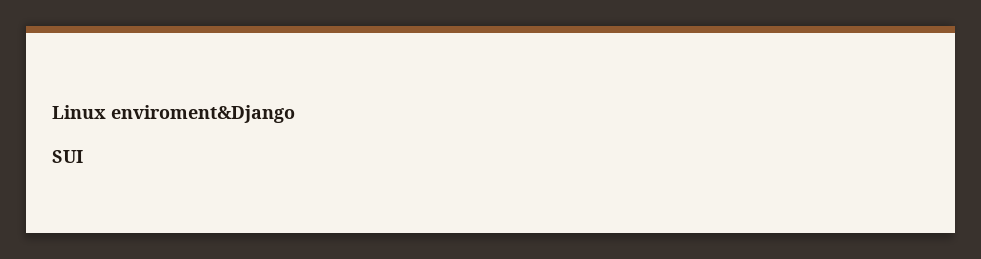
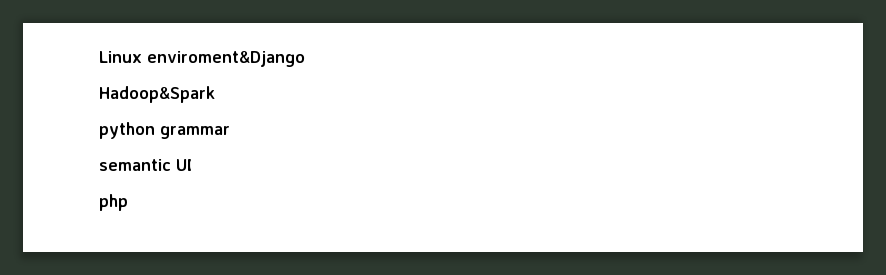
- SUI
+ Hadoop&Spark
+ python grammar
+ semantic UI
+ php

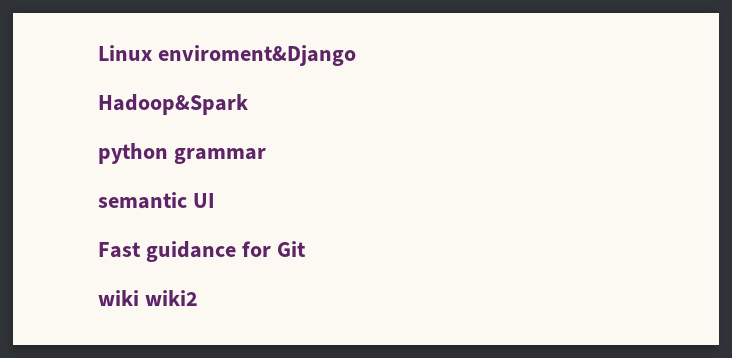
- php
+ Fast guidance for Git
+ wiki wiki2

